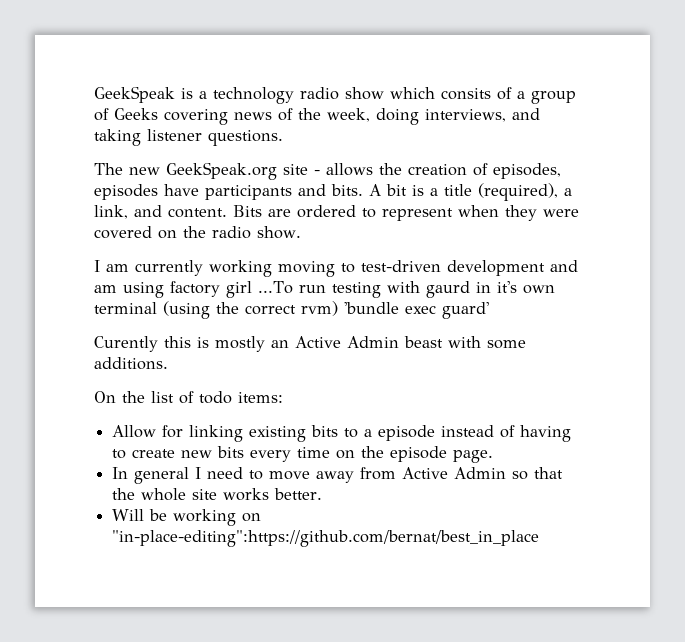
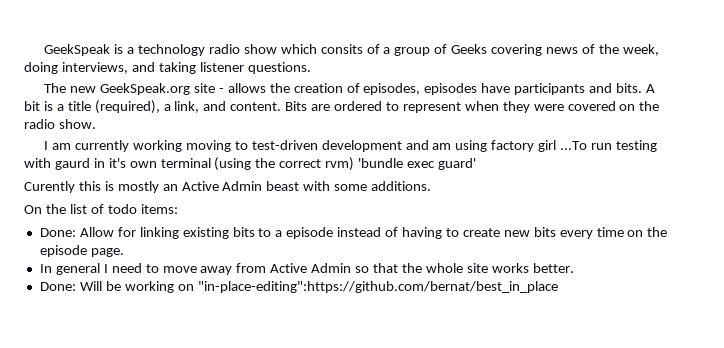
- Allow for linking existing bits to a episode instead of having to create new bits every time on the episode page.
+ Done: Allow for linking existing bits to a episode instead of having to create new bits every time on the episode page.
- Will be working on "in-place-editing":https://github.com/bernat/best_in_place
+ Done: Will be working on "in-place-editing":https://github.com/bernat/best_in_place

